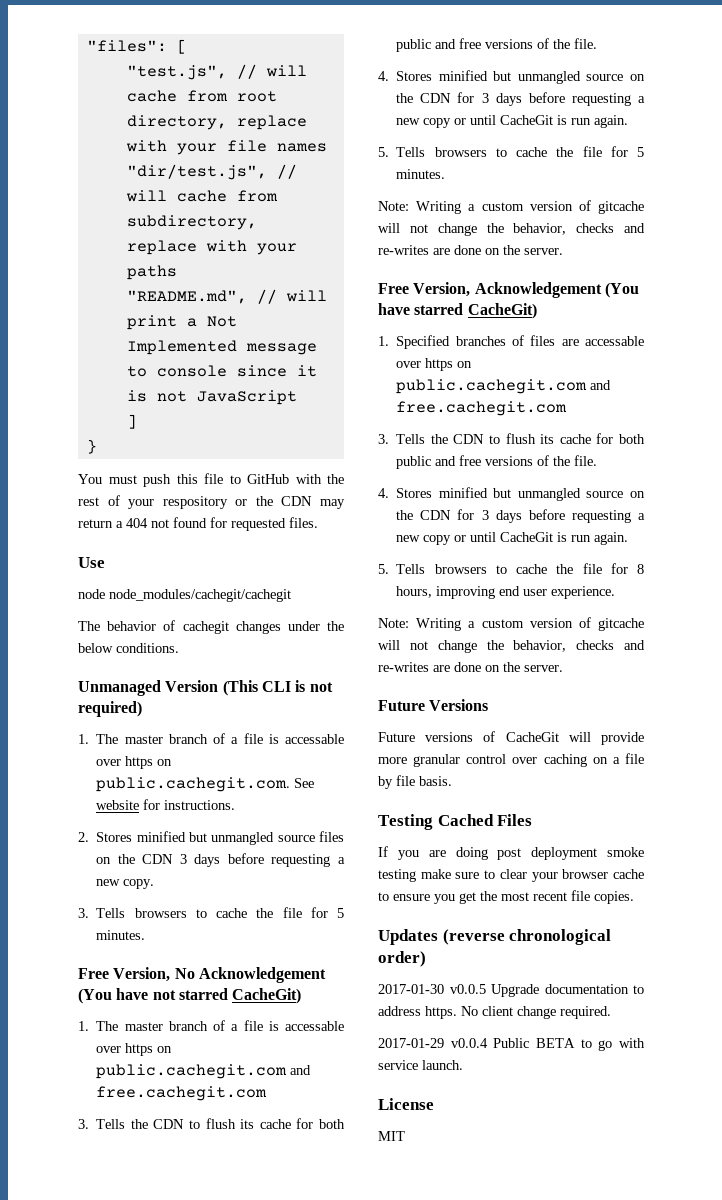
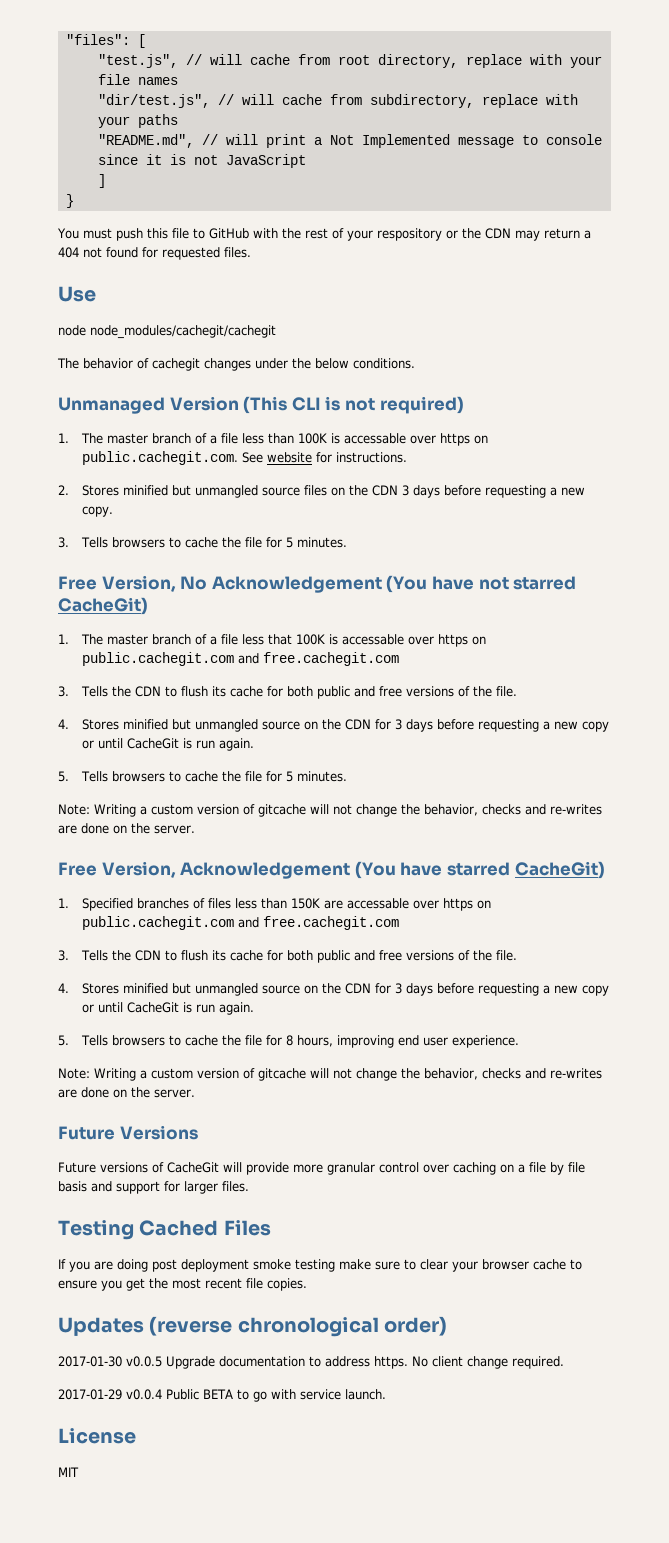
- 1. The master branch of a file is accessable over https on public.cachegit.com. See website for instructions.
+ 1. The master branch of a file less than 100K is accessable over https on public.cachegit.com. See website for instructions.
- 1. The master branch of a file is accessable over https on public.cachegit.com and free.cachegit.com
+ 1. The master branch of a file less that 100K is accessable over https on public.cachegit.com and free.cachegit.com
- 1. Specified branches of files are accessable over https on public.cachegit.com and free.cachegit.com
+ 1. Specified branches of files less than 150K are accessable over https on public.cachegit.com and free.cachegit.com
- Future versions of CacheGit will provide more granular control over caching on a file by file basis.
+ Future versions of CacheGit will provide more granular control over caching on a file by file basis and support for larger files.

